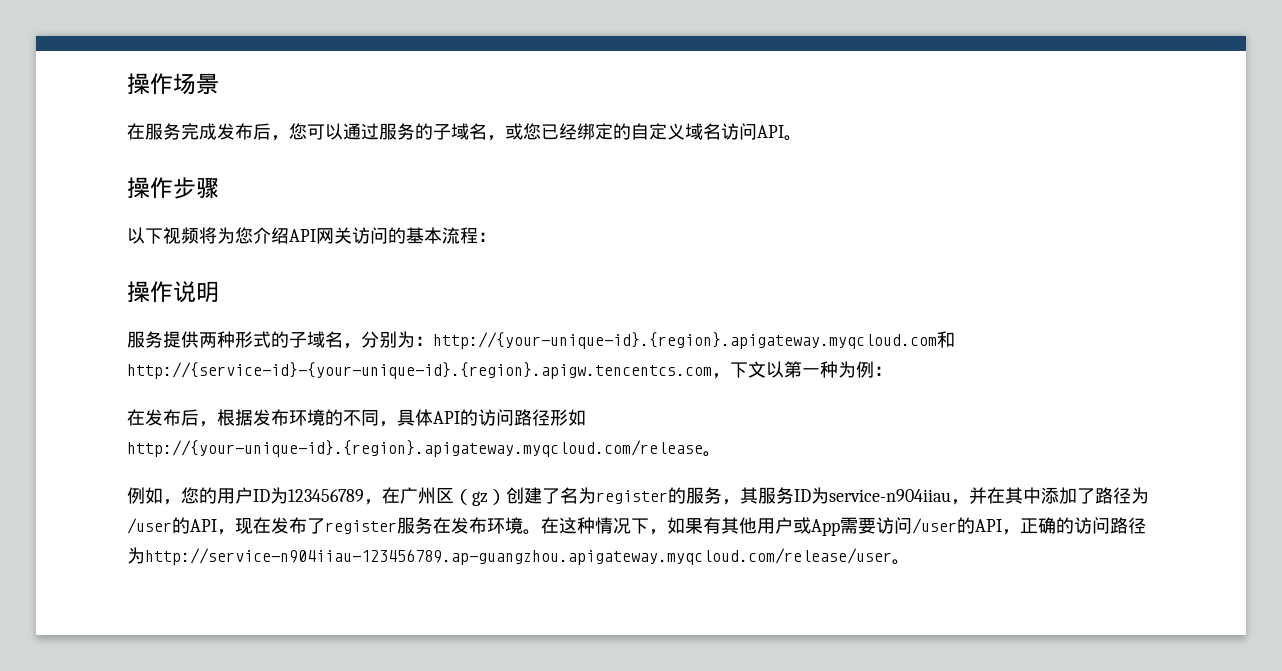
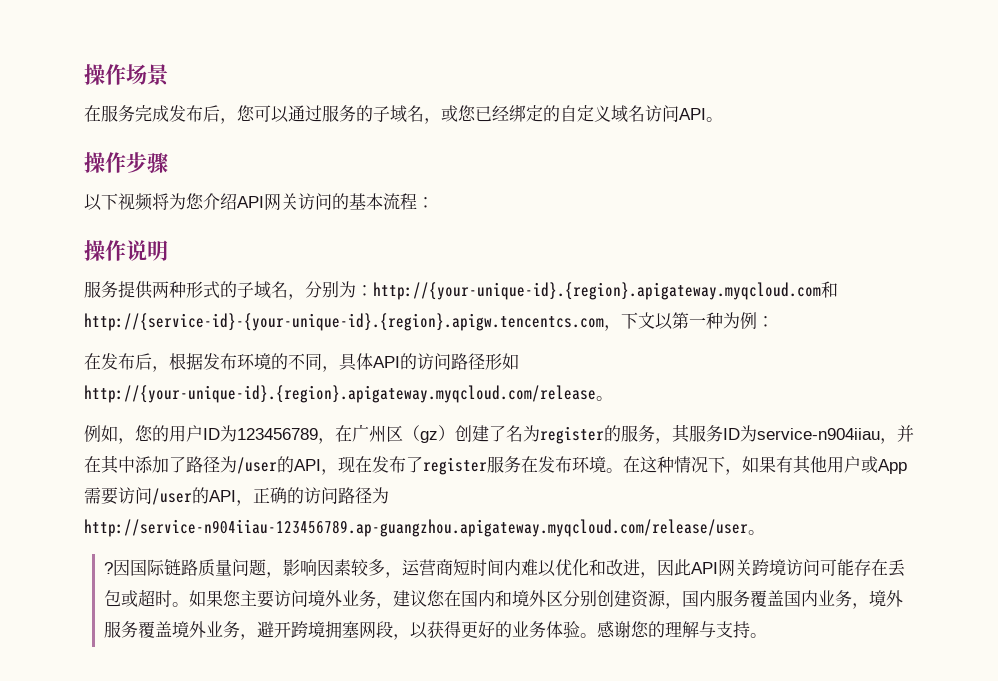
+ ?因国际链路质量问题，影响因素较多，运营商短时间内难以优化和改进，因此API网关跨境访问可能存在丢包或超时。如果您主要访问境外业务，建议您在国内和境外区分别创建资源，国内服务覆盖国内业务，境外服务覆盖境外业务，避开跨境拥塞网段，以获得更好的业务体验。感谢您的理解与支持。

